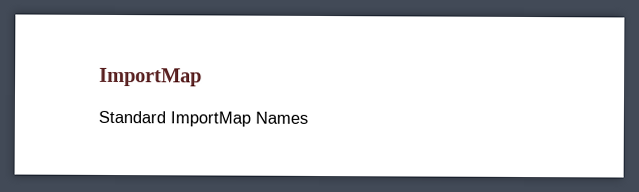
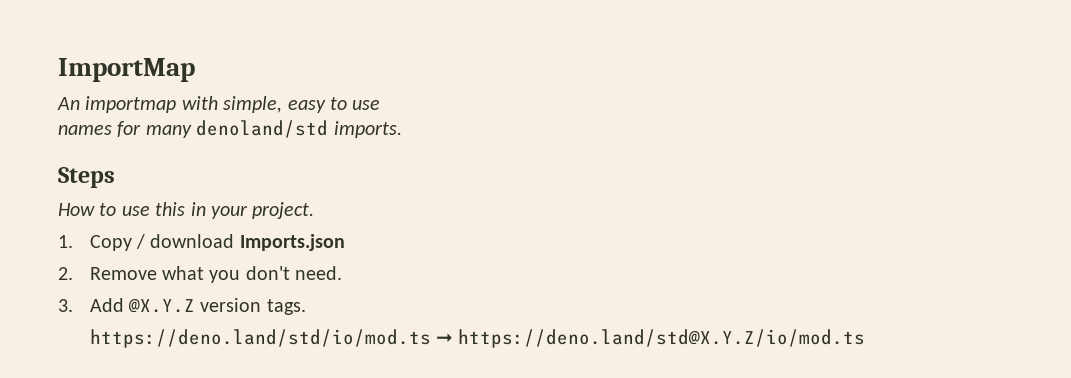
- Standard ImportMap Names
+ An importmap with simple, easy to use
+ names for many denoland/std imports.
+ Steps
+ How to use this in your project.
+ 1. Copy / download Imports.json
+ 2. Remove what you don't need.
+ 3. Add @X.Y.Z version tags.
+ https://deno.land/std/io/mod.ts ➞ https://deno.land/std@X.Y.Z/io/mod.ts

